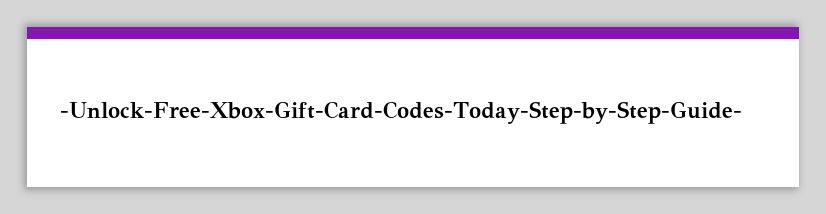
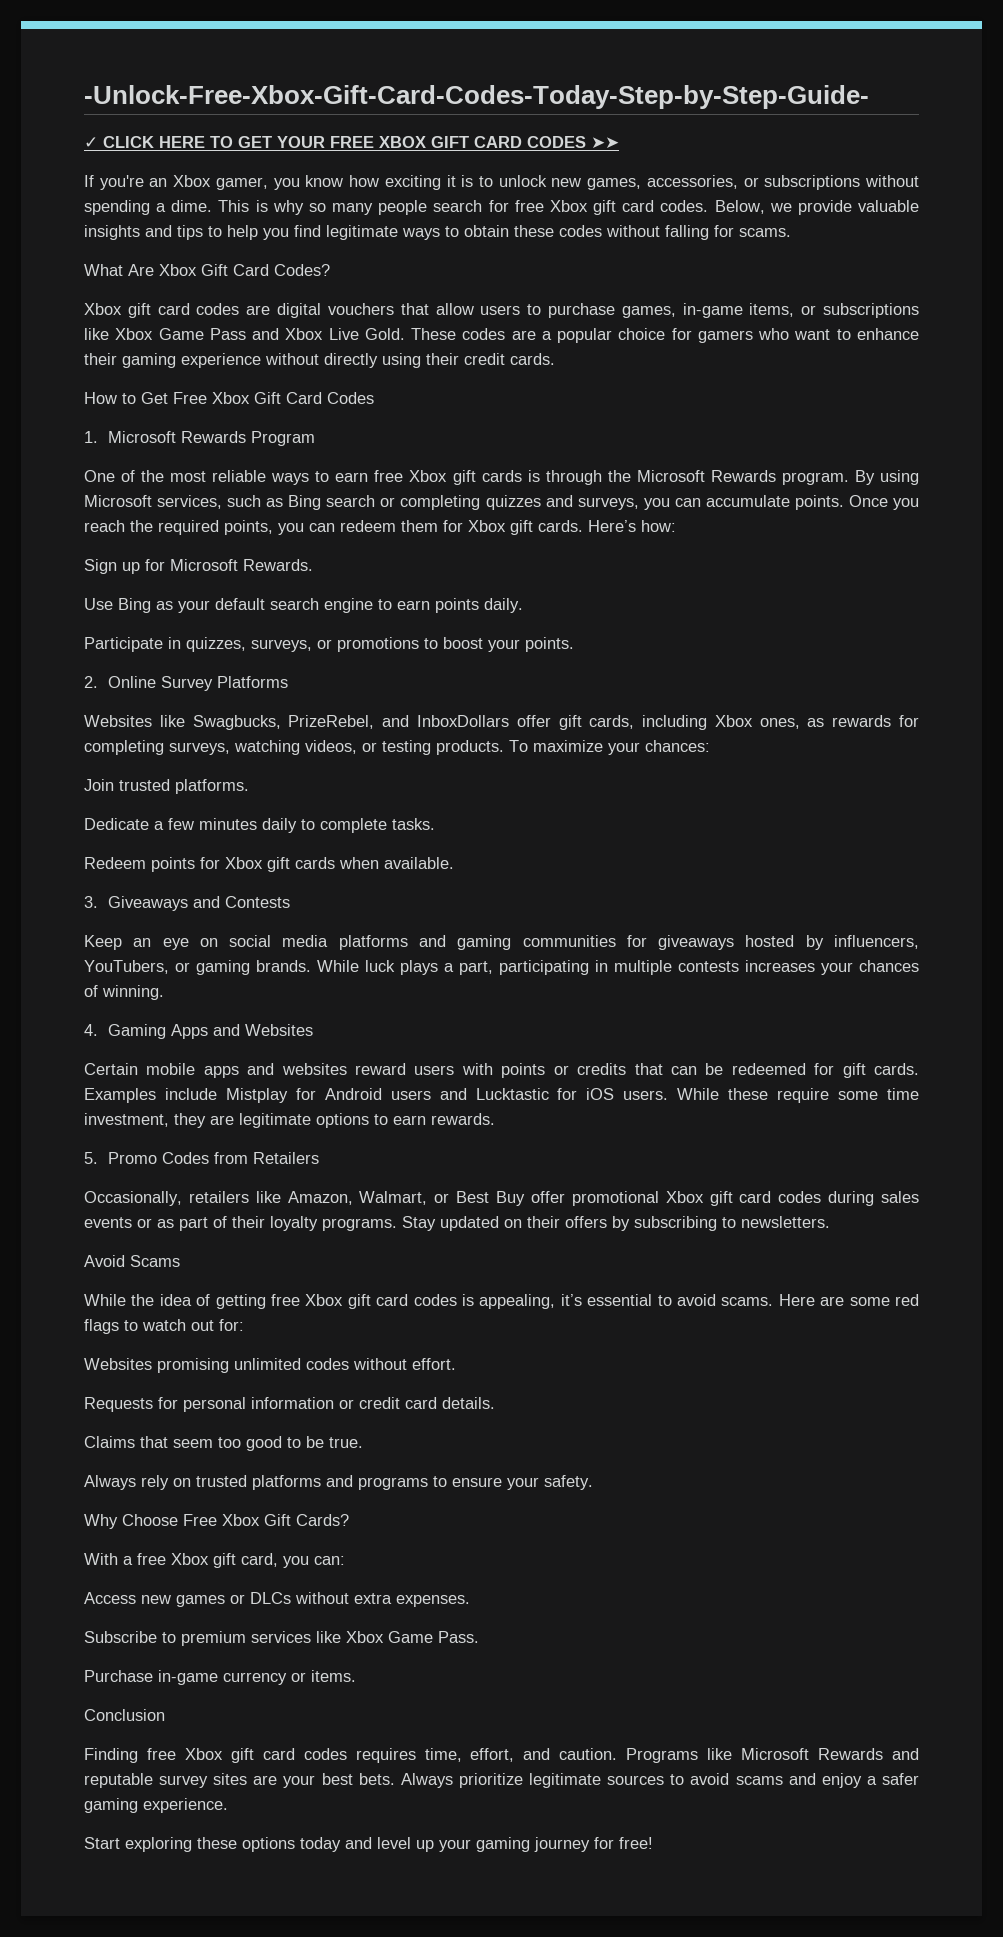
+ ✓ CLICK HERE TO GET YOUR FREE XBOX GIFT CARD CODES ➤➤
+ If you're an Xbox gamer, you know how exciting it is to unlock new games, accessories, or subscriptions without spending a dime. This is why so many people search for free Xbox gift card codes. Below, we provide valuable insights and tips to help you find legitimate ways to obtain these codes without falling for scams.
+ What Are Xbox Gift Card Codes?
+ Xbox gift card codes are digital vouchers that allow users to purchase games, in-game items, or subscriptions like Xbox Game Pass and Xbox Live Gold. These codes are a popular choice for gamers who want to enhance their gaming experience without directly using their credit cards.
+ How to Get Free Xbox Gift Card Codes
+ 1. Microsoft Rewards Program
+ One of the most reliable ways to earn free Xbox gift cards is through the Microsoft Rewards program. By using Microsoft services, such as Bing search or completing quizzes and surveys, you can accumulate points. Once you reach the required points, you can redeem them for Xbox gift cards. Here’s how:
+ Sign up for Microsoft Rewards.
+ Use Bing as your default search engine to earn points daily.
+ Participate in quizzes, surveys, or promotions to boost your points.
+ 2. Online Survey Platforms
+ Websites like Swagbucks, PrizeRebel, and InboxDollars offer gift cards, including Xbox ones, as rewards for completing surveys, watching videos, or testing products. To maximize your chances:
+ Join trusted platforms.
+ Dedicate a few minutes daily to complete tasks.
+ Redeem points for Xbox gift cards when available.
+ 3. Giveaways and Contests
+ Keep an eye on social media platforms and gaming communities for giveaways hosted by influencers, YouTubers, or gaming brands. While luck plays a part, participating in multiple contests increases your chances of winning.
+ 4. Gaming Apps and Websites
+ Certain mobile apps and websites reward users with points or credits that can be redeemed for gift cards. Examples include Mistplay for Android users and Lucktastic for iOS users. While these require some time investment, they are legitimate options to earn rewards.
+ 5. Promo Codes from Retailers
+ Occasionally, retailers like Amazon, Walmart, or Best Buy offer promotional Xbox gift card codes during sales events or as part of their loyalty programs. Stay updated on their offers by subscribing to newsletters.
+ Avoid Scams
+ While the idea of getting free Xbox gift card codes is appealing, it’s essential to avoid scams. Here are some red flags to watch out for:
+ Websites promising unlimited codes without effort.
+ Requests for personal information or credit card details.
+ Claims that seem too good to be true.
+ Always rely on trusted platforms and programs to ensure your safety.
+ Why Choose Free Xbox Gift Cards?
+ With a free Xbox gift card, you can:
+ Access new games or DLCs without extra expenses.
+ Subscribe to premium services like Xbox Game Pass.
+ Purchase in-game currency or items.
+ Conclusion
+ Finding free Xbox gift card codes requires time, effort, and caution. Programs like Microsoft Rewards and reputable survey sites are your best bets. Always prioritize legitimate sources to avoid scams and enjoy a safer gaming experience.
+ Start exploring these options today and level up your gaming journey for free!

